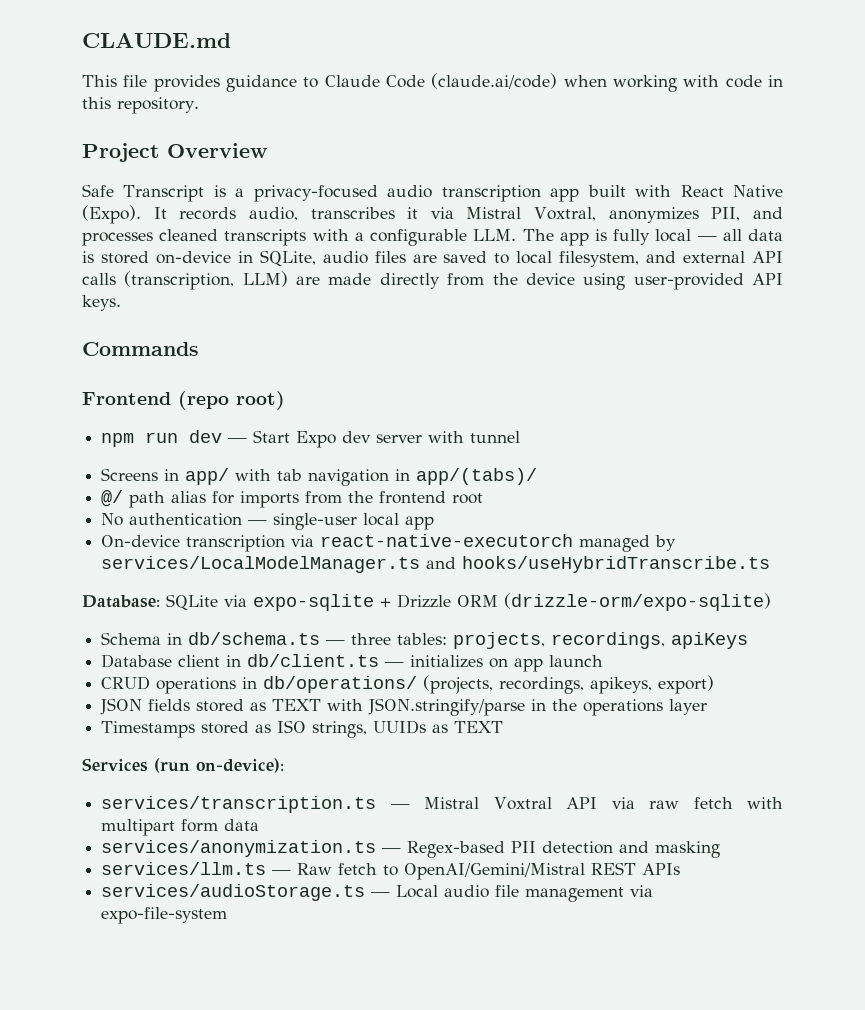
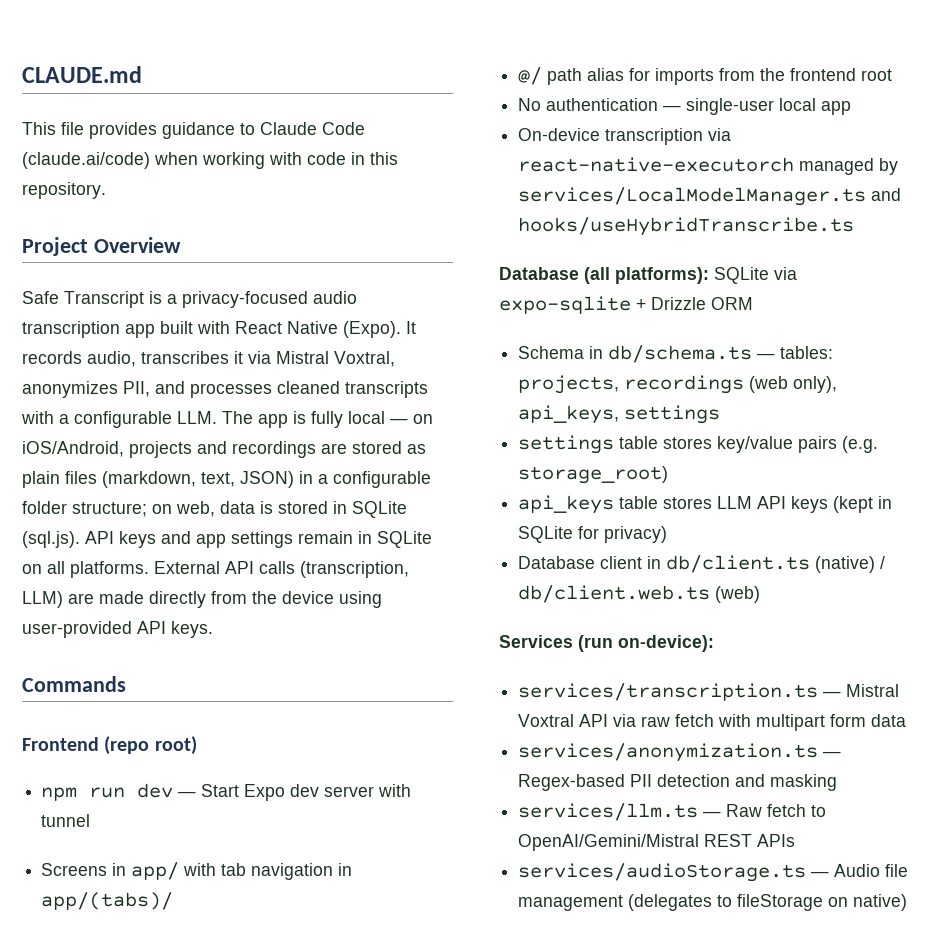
- It records audio, transcribes it via Mistral Voxtral, anonymizes PII, and processes cleaned transcripts with a configurable LLM. The app is fully local — all data is stored on-device in SQLite, audio files are saved to local filesystem, and external API calls (transcription, LLM) are made directly from the device using user-provided API keys.
+ It records audio, transcribes it via Mistral Voxtral, anonymizes PII, and processes cleaned transcripts with a configurable LLM. The app is fully local — on iOS/Android, projects and recordings are stored as plain files (markdown, text, JSON) in a configurable folder structure; on web, data is stored in SQLite (sql.js). API keys and app settings remain in SQLite on all platforms. External API calls (transcription, LLM) are made directly from the device using user-provided API keys.
- Database: SQLite via expo-sqlite + Drizzle ORM (drizzle-orm/expo-sqlite)
+ Database (all platforms): SQLite via expo-sqlite + Drizzle ORM
- Schema in db/schema.ts — three tables: projects, recordings, apiKeys
- Database client in db/client.ts — initializes on app launch
- CRUD operations in db/operations/ (projects, recordings, apikeys, export)
- JSON fields stored as TEXT with JSON.stringify/parse in the operations layer
- Timestamps stored as ISO strings, UUIDs as TEXT
+ Schema in db/schema.ts — tables: projects, recordings (web only), api_keys, settings
+ settings table stores key/value pairs (e.g. storage_root)
+ api_keys table stores LLM API keys (kept in SQLite for privacy)
+ Database client in db/client.ts (native) / db/client.web.ts (web)
- services/audioStorage.ts — Local audio file management via expo-file-system
+ services/audioStorage.ts — Audio file management (delegates to fileStorage on native)

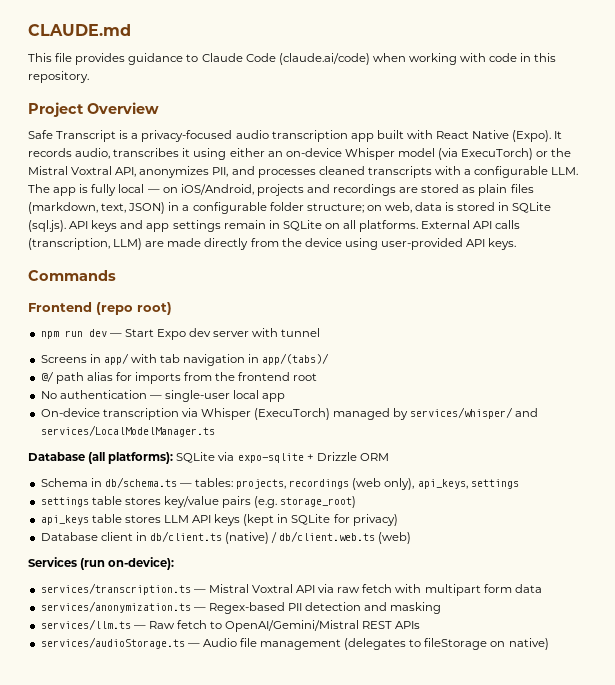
- It records audio, transcribes it via Mistral Voxtral, anonymizes PII, and processes cleaned transcripts with a configurable LLM. The app is fully local — on iOS/Android, projects and recordings are stored as plain files (markdown, text, JSON) in a configurable folder structure; on web, data is stored in SQLite (sql.js). API keys and app settings remain in SQLite on all platforms.
+ It records audio, transcribes it using either an on-device Whisper model (via ExecuTorch) or the Mistral Voxtral API, anonymizes PII, and processes cleaned transcripts with a configurable LLM. The app is fully local — on iOS/Android, projects and recordings are stored as plain files (markdown, text, JSON) in a configurable folder structure; on web, data is stored in SQLite (sql.js). API keys and app settings remain in SQLite on all platforms.
- On-device transcription via react-native-executorch managed by services/LocalModelManager.ts and hooks/useHybridTranscribe.ts
+ On-device transcription via Whisper (ExecuTorch) managed by services/whisper/ and services/LocalModelManager.ts

